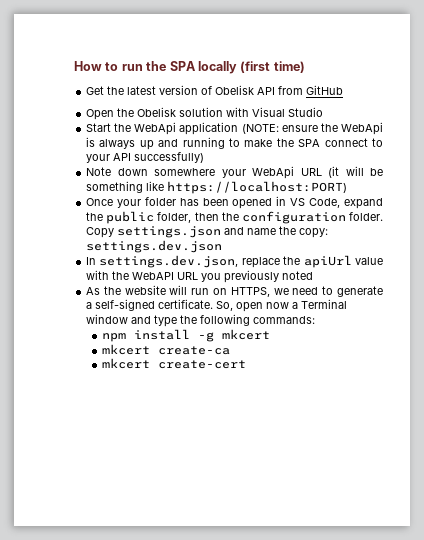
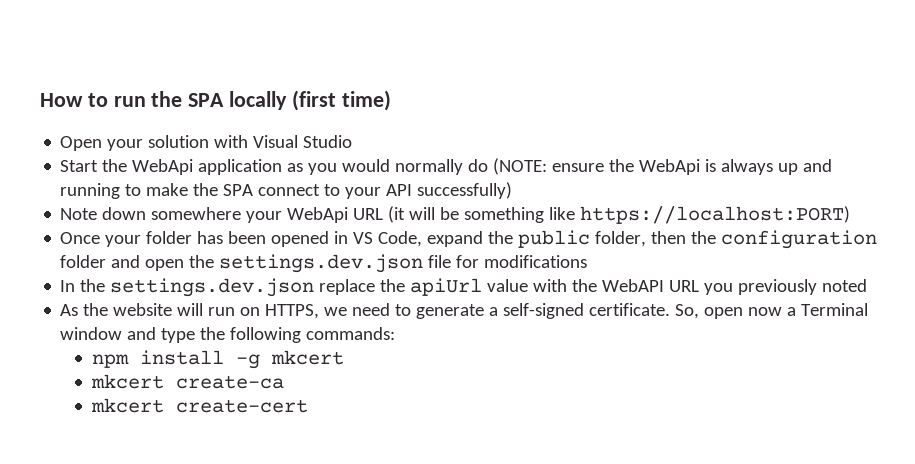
- Get the latest version of Obelisk API from GitHub
- Open the Obelisk solution with Visual Studio
+ Open your solution with Visual Studio
- Start the WebApi application (NOTE: ensure the WebApi is always up and running to make the SPA connect to your API successfully)
+ Start the WebApi application as you would normally do (NOTE: ensure the WebApi is always up and running to make the SPA connect to your API successfully)
- Once your folder has been opened in VS Code, expand the public folder, then the configuration folder. Copy settings.json and name the copy: settings.dev.json
+ Once your folder has been opened in VS Code, expand the public folder, then the configuration folder and open the settings.dev.json file for modifications
- In settings.dev.json, replace the apiUrl value with the WebAPI URL you previously noted
+ In the settings.dev.json replace the apiUrl value with the WebAPI URL you previously noted

